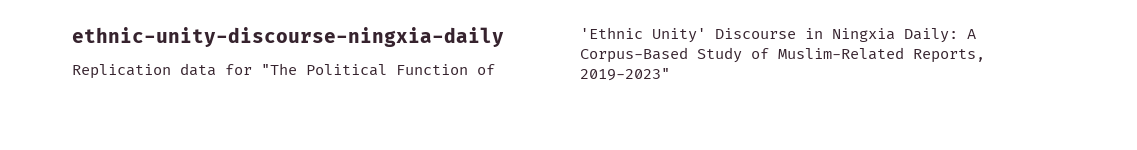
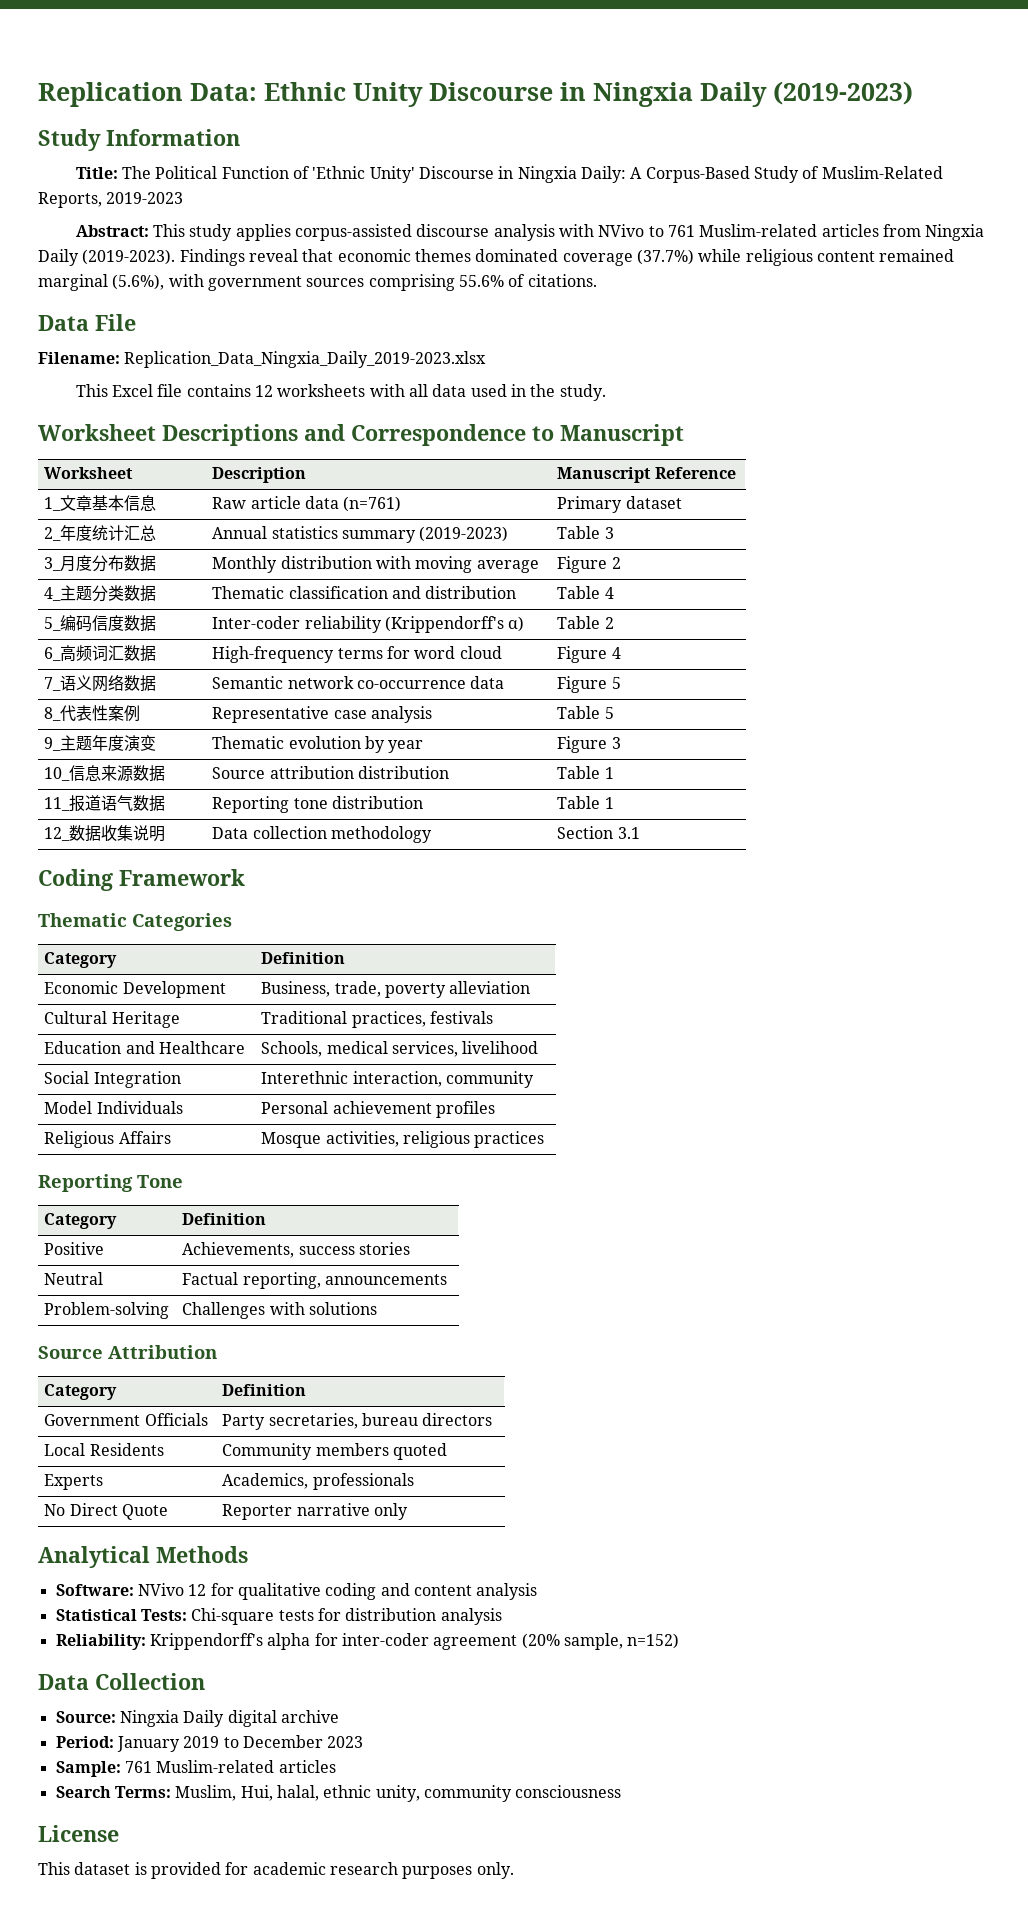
- ethnic-unity-discourse-ningxia-daily
- Replication data for "The Political Function of 'Ethnic Unity' Discourse in Ningxia Daily: A Corpus-Based Study of Muslim-Related Reports, 2019-2023"
+ Replication Data: Ethnic Unity Discourse in Ningxia Daily (2019-2023)
+ Study Information
+ Title: The Political Function of 'Ethnic Unity' Discourse in Ningxia Daily: A Corpus-Based Study of Muslim-Related Reports, 2019-2023
+ Abstract: This study applies corpus-assisted discourse analysis with NVivo to 761 Muslim-related articles from Ningxia Daily (2019-2023). Findings reveal that economic themes dominated coverage (37.7%) while religious content remained marginal (5.6%), with government sources comprising 55.6% of citations.
+ Data File
+ Filename: Replication_Data_Ningxia_Daily_2019-2023.xlsx
+ This Excel file contains 12 worksheets with all data used in the study.
+ Worksheet Descriptions and Correspondence to Manuscript
+ Worksheet | Description | Manuscript Reference
+ 1_文章基本信息 | Raw article data (n=761) | Primary dataset
+ 2_年度统计汇总 | Annual statistics summary (2019-2023) | Table 3
+ 3_月度分布数据 | Monthly distribution with moving average | Figure 2
+ 4_主题分类数据 | Thematic classification and distribution | Table 4
+ 5_编码信度数据 | Inter-coder reliability (Krippendorff's α) | Table 2
+ 6_高频词汇数据 | High-frequency terms for word cloud | Figure 4
+ 7_语义网络数据 | Semantic network co-occurrence data | Figure 5
+ 8_代表性案例 | Representative case analysis | Table 5
+ 9_主题年度演变 | Thematic evolution by year | Figure 3
+ 10_信息来源数据 | Source attribution distribution | Table 1
+ 11_报道语气数据 | Reporting tone distribution | Table 1
+ 12_数据收集说明 | Data collection methodology | Section 3.1
+ Coding Framework
+ Thematic Categories
+ Category | Definition
+ Economic Development | Business, trade, poverty alleviation
+ Cultural Heritage | Traditional practices, festivals
+ Education and Healthcare | Schools, medical services, livelihood
+ Social Integration | Interethnic interaction, community
+ Model Individuals | Personal achievement profiles
+ Religious Affairs | Mosque activities, religious practices
+ Reporting Tone
+ Category | Definition
+ Positive | Achievements, success stories
+ Neutral | Factual reporting, announcements
+ Problem-solving | Challenges with solutions
+ Source Attribution
+ Category | Definition
+ Government Officials | Party secretaries, bureau directors
+ Local Residents | Community members quoted
+ Experts | Academics, professionals
+ No Direct Quote | Reporter narrative only
+ Analytical Methods
+ Software: NVivo 12 for qualitative coding and content analysis
+ Statistical Tests: Chi-square tests for distribution analysis
+ Reliability: Krippendorff's alpha for inter-coder agreement (20% sample, n=152)
+ Data Collection
+ Source: Ningxia Daily digital archive
+ Period: January 2019 to December 2023
+ Sample: 761 Muslim-related articles
+ Search Terms: Muslim, Hui, halal, ethnic unity, community consciousness
+ License
+ This dataset is provided for academic research purposes only.

